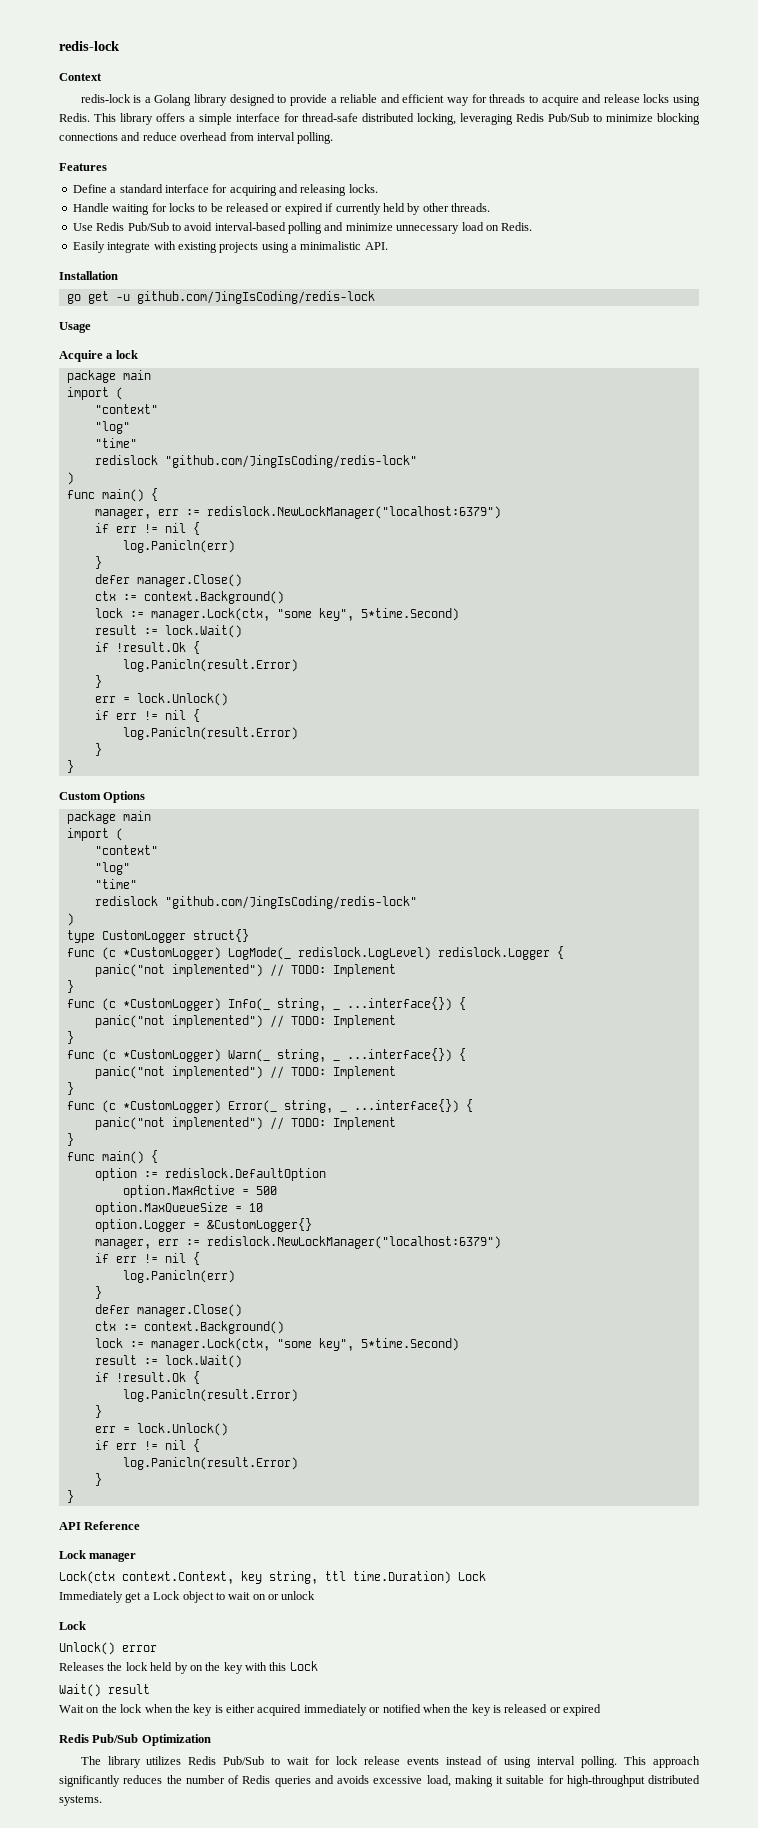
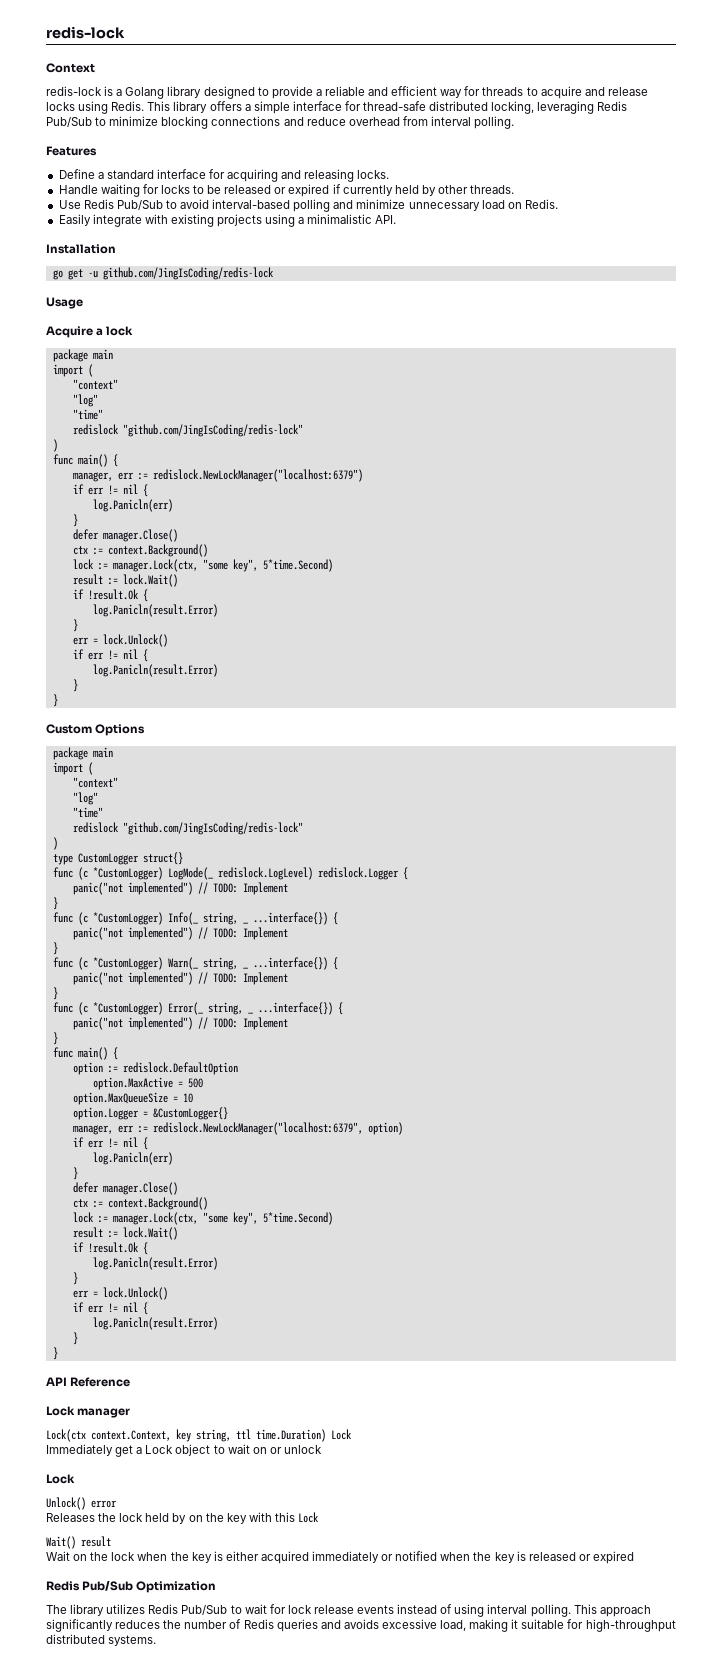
  option.Logger = &CustomLogger{}
- manager, err := redislock.NewLockManager("localhost:6379")
+ manager, err := redislock.NewLockManager("localhost:6379", option)

